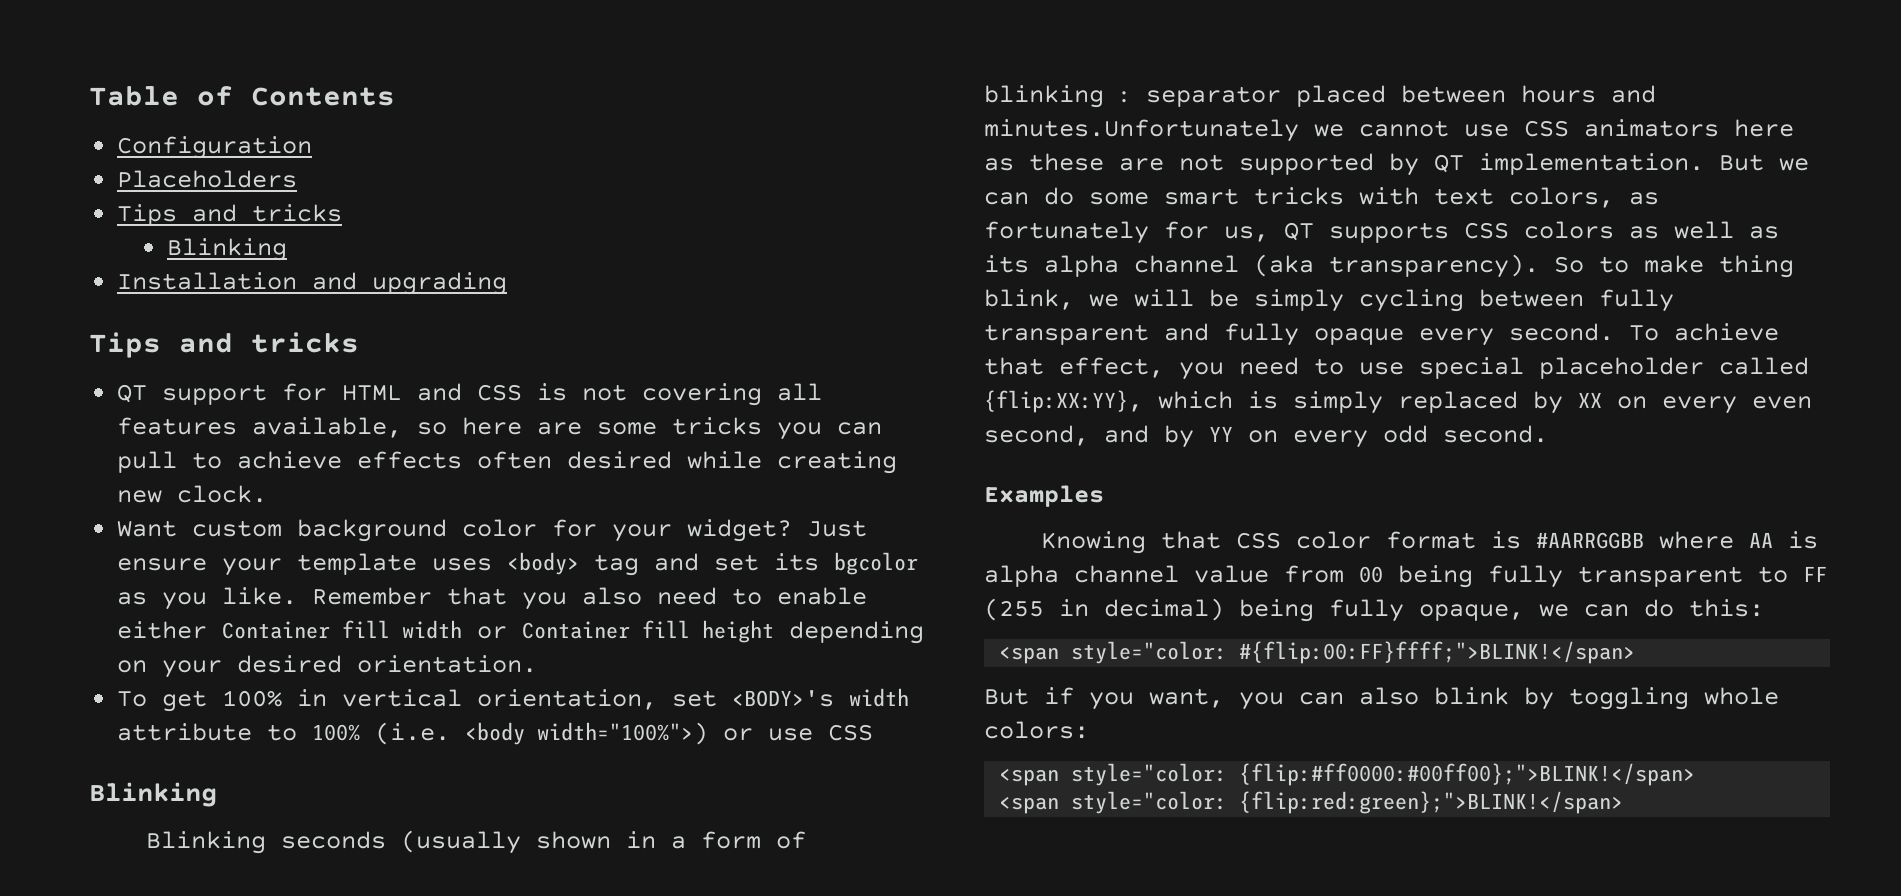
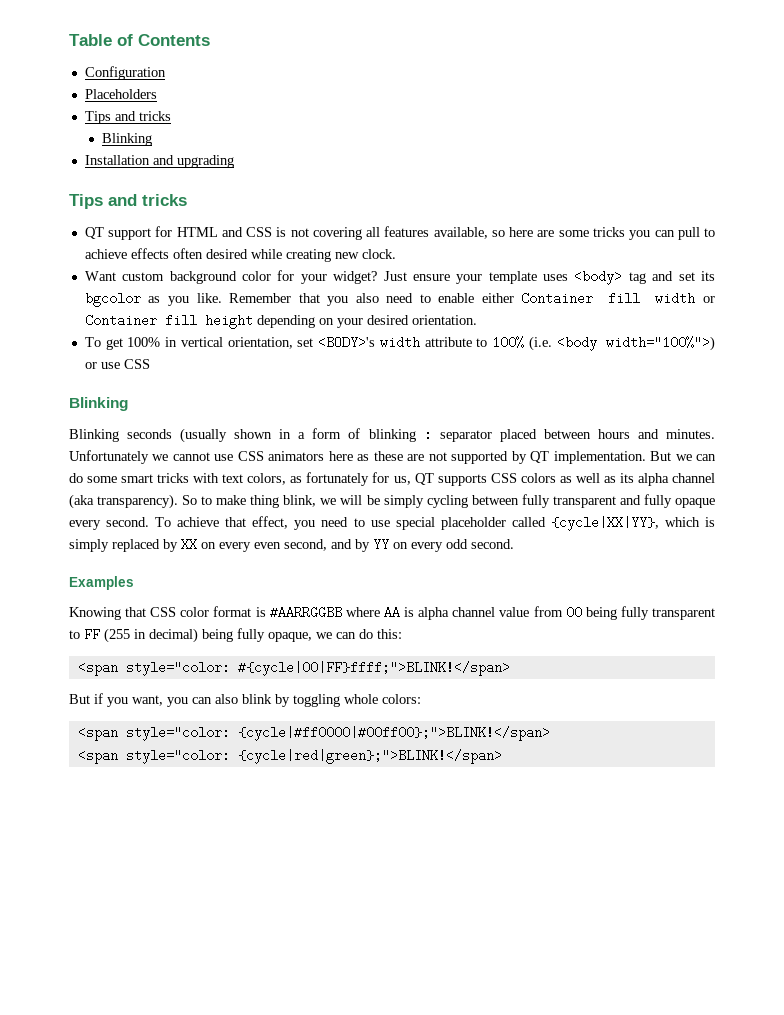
- Blinking seconds (usually shown in a form of blinking : separator placed between hours and minutes.Unfortunately we cannot use CSS animators here as these are not supported by QT implementation.
+ Blinking seconds (usually shown in a form of blinking : separator placed between hours and minutes. Unfortunately we cannot use CSS animators here as these are not supported by QT implementation.
- To achieve that effect, you need to use special placeholder called {flip:XX:YY}, which is simply replaced by XX on every even second, and by YY on every odd second.
+ To achieve that effect, you need to use special placeholder called {cycle|XX|YY}, which is simply replaced by XX on every even second, and by YY on every odd second.
- <span style="color: #{flip:00:FF}ffff;">BLINK!</span>
+ <span style="color: #{cycle|00|FF}ffff;">BLINK!</span>
- <span style="color: {flip:#ff0000:#00ff00};">BLINK!</span>
- <span style="color: {flip:red:green};">BLINK!</span>
+ <span style="color: {cycle|#ff0000|#00ff00};">BLINK!</span>
+ <span style="color: {cycle|red|green};">BLINK!</span>

